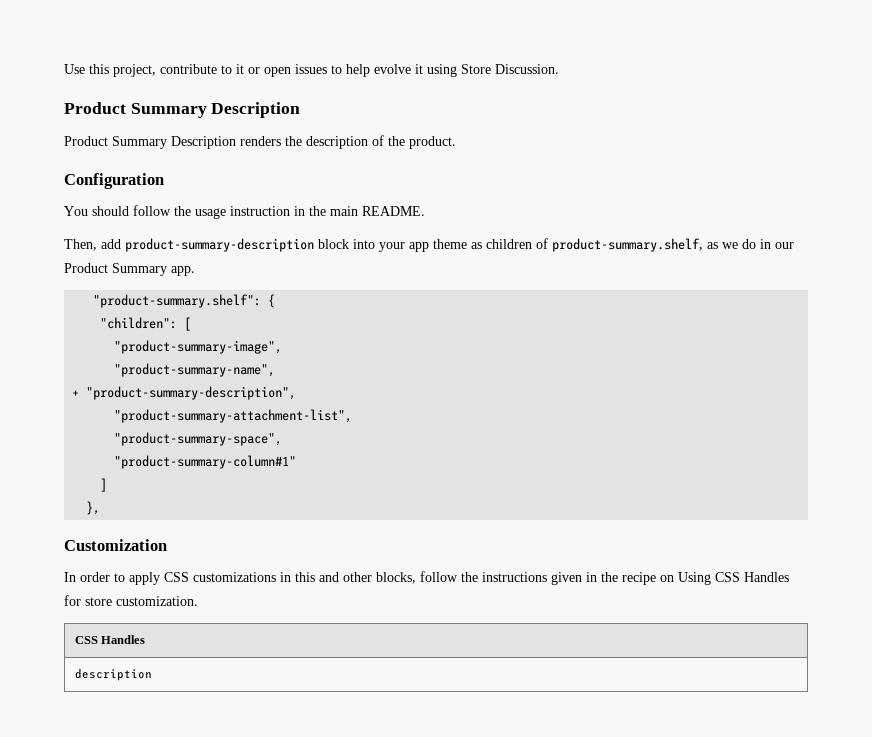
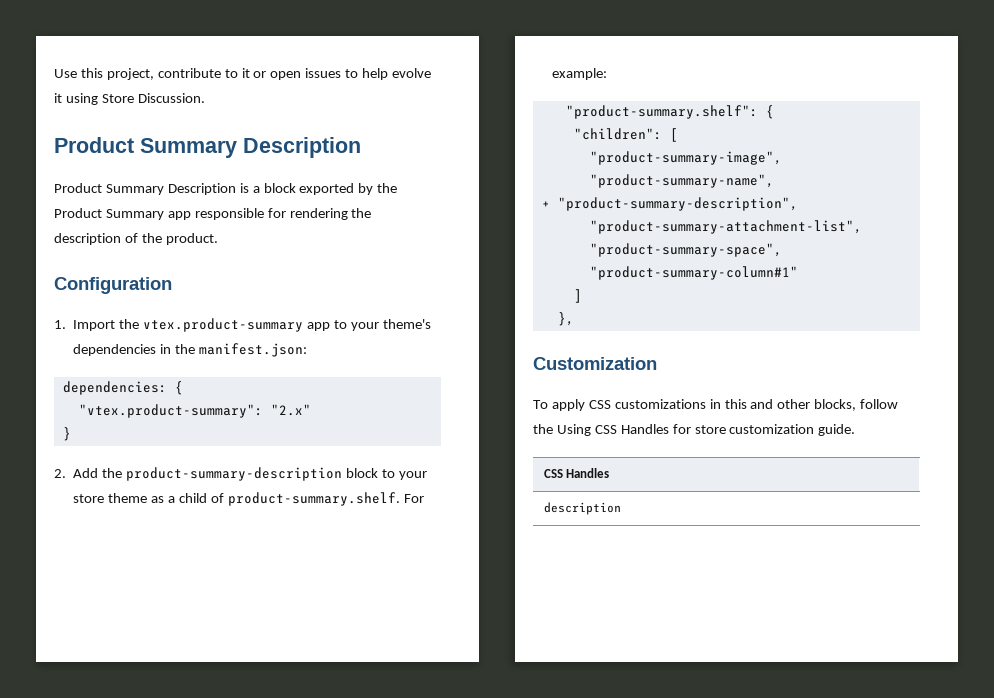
- Product Summary Description renders the description of the product.
+ Product Summary Description is a block exported by the Product Summary app responsible for rendering the description of the product.
- You should follow the usage instruction in the main README.
- Then, add product-summary-description block into your app theme as children of product-summary.shelf, as we do in our Product Summary app.
+ 1. Import the vtex.product-summary app to your theme's dependencies in the manifest.json:
+ dependencies: {
+ "vtex.product-summary": "2.x"
+ }
+ 2. Add the product-summary-description block to your store theme as a child of product-summary.shelf. For example:
- In order to apply CSS customizations in this and other blocks, follow the instructions given in the recipe on Using CSS Handles for store customization.
+ To apply CSS customizations in this and other blocks, follow the Using CSS Handles for store customization guide.

